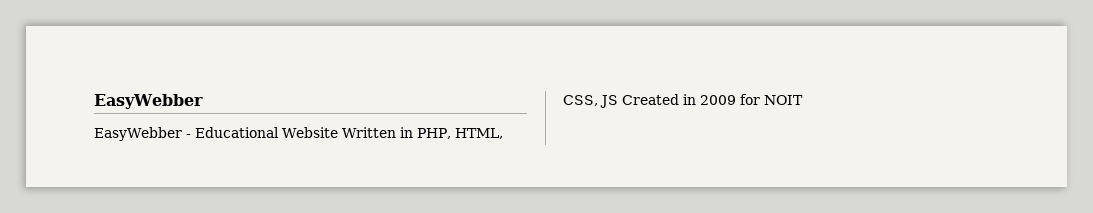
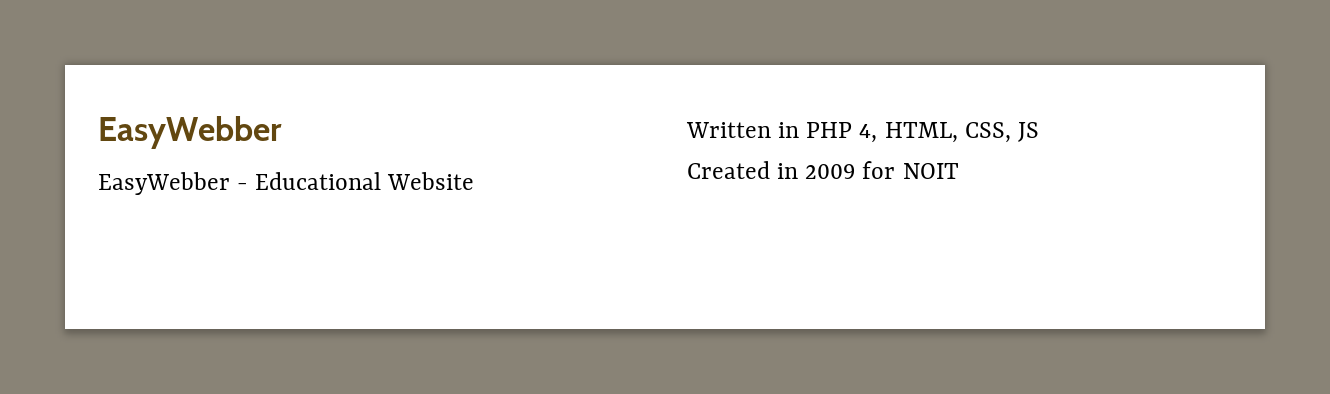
- EasyWebber - Educational Website Written in PHP, HTML, CSS, JS Created in 2009 for NOIT
+ EasyWebber - Educational Website
+ Written in PHP 4, HTML, CSS, JS
+ Created in 2009 for NOIT

